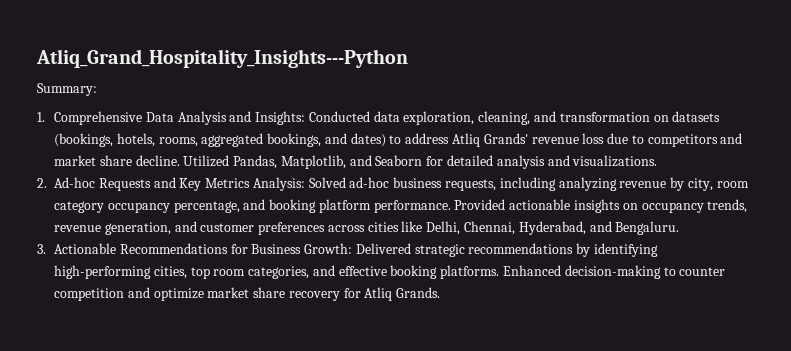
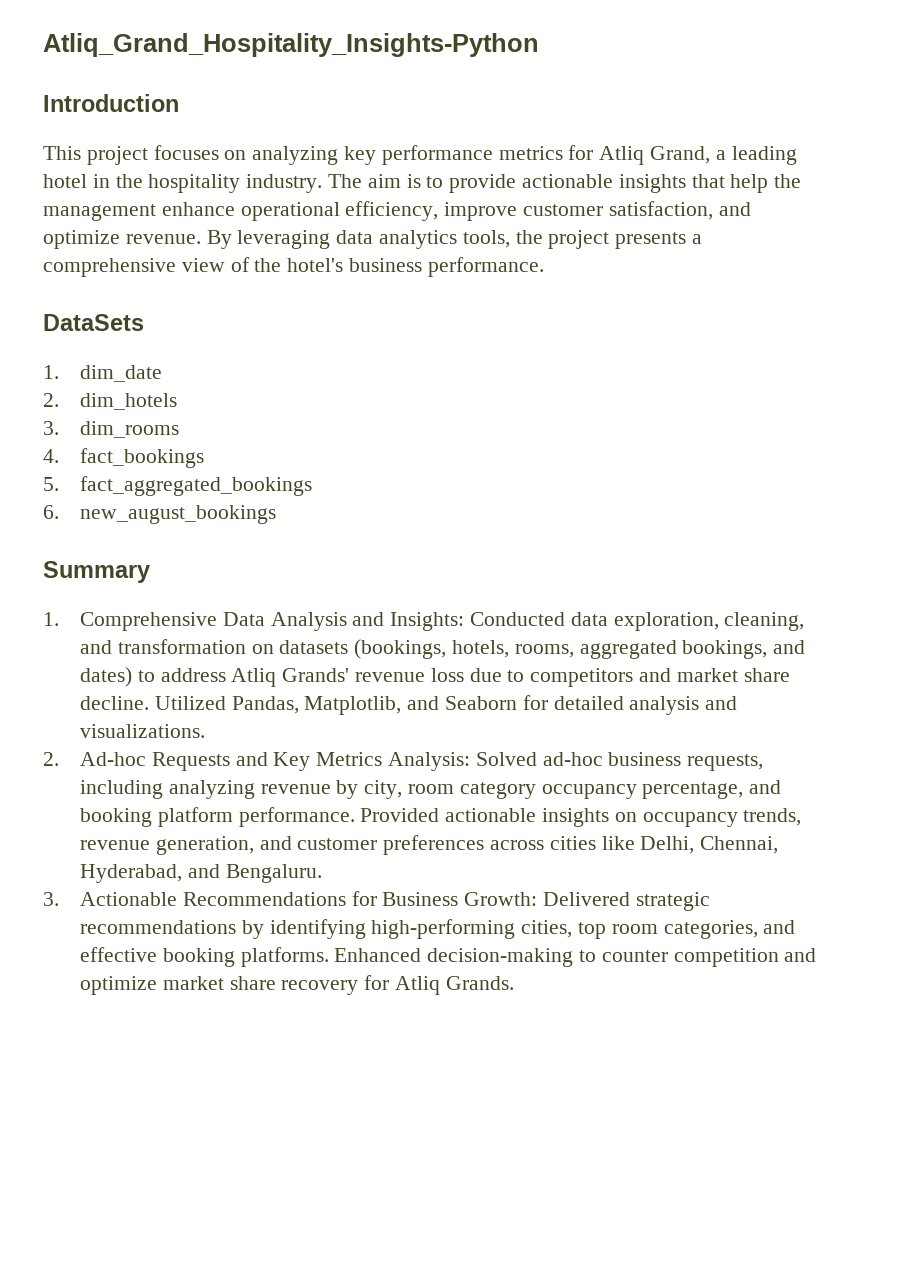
- Atliq_Grand_Hospitality_Insights---Python
- Summary:
+ Atliq_Grand_Hospitality_Insights-Python
+ Introduction
+ This project focuses on analyzing key performance metrics for Atliq Grand, a leading hotel in the hospitality industry. The aim is to provide actionable insights that help the management enhance operational efficiency, improve customer satisfaction, and optimize revenue. By leveraging data analytics tools, the project presents a comprehensive view of the hotel's business performance.
+ DataSets
+ 1. dim_date
+ 2. dim_hotels
+ 3. dim_rooms
+ 4. fact_bookings
+ 5. fact_aggregated_bookings
+ 6. new_august_bookings
+ Summary

